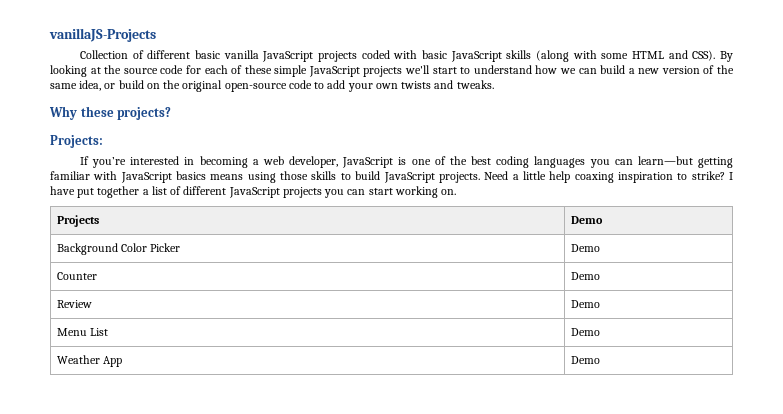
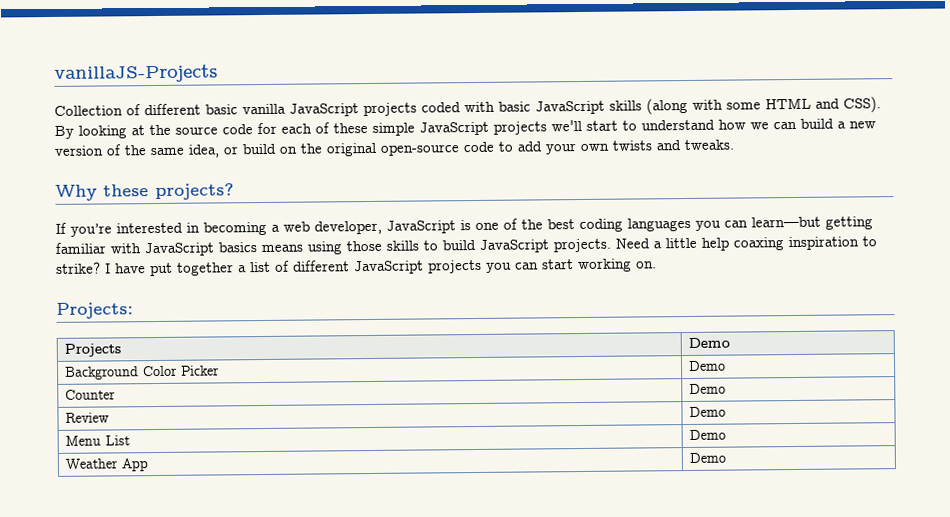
- Projects:
+ Projects:

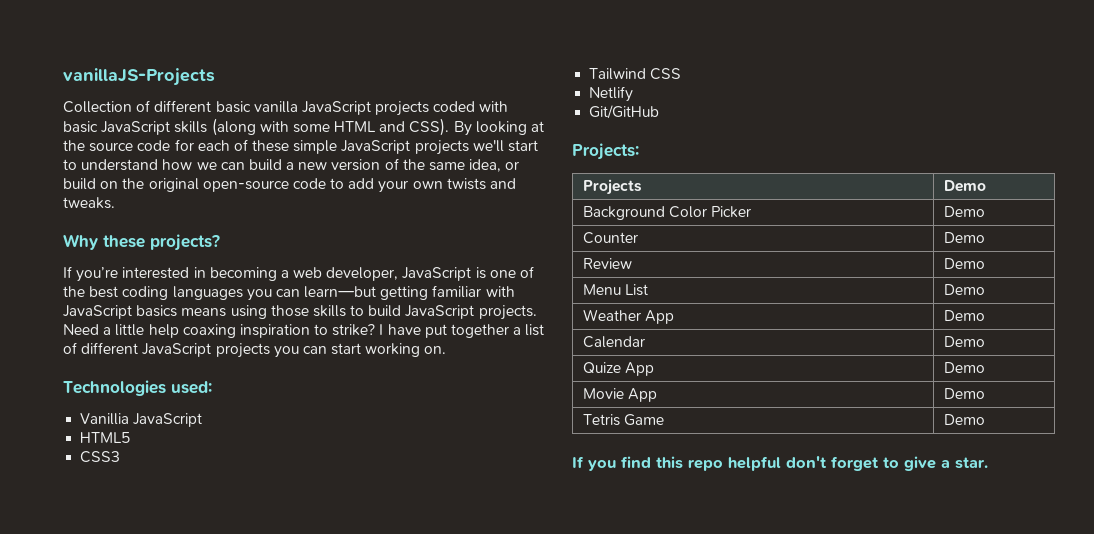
+ Technologies used:
+ Vanillia JavaScript
+ HTML5
+ CSS3
+ Tailwind CSS
+ Netlify
+ Git/GitHub
+ Calendar | Demo
+ Quize App | Demo
+ Movie App | Demo
+ Tetris Game | Demo
+ If you find this repo helpful don't forget to give a star.

